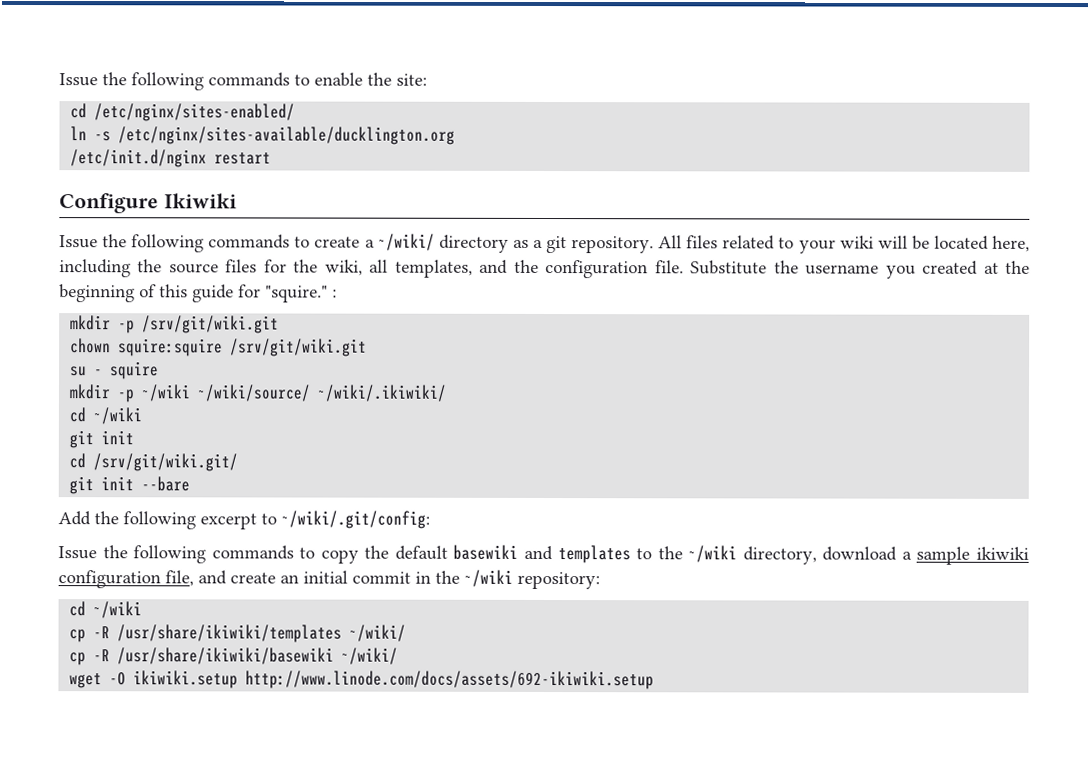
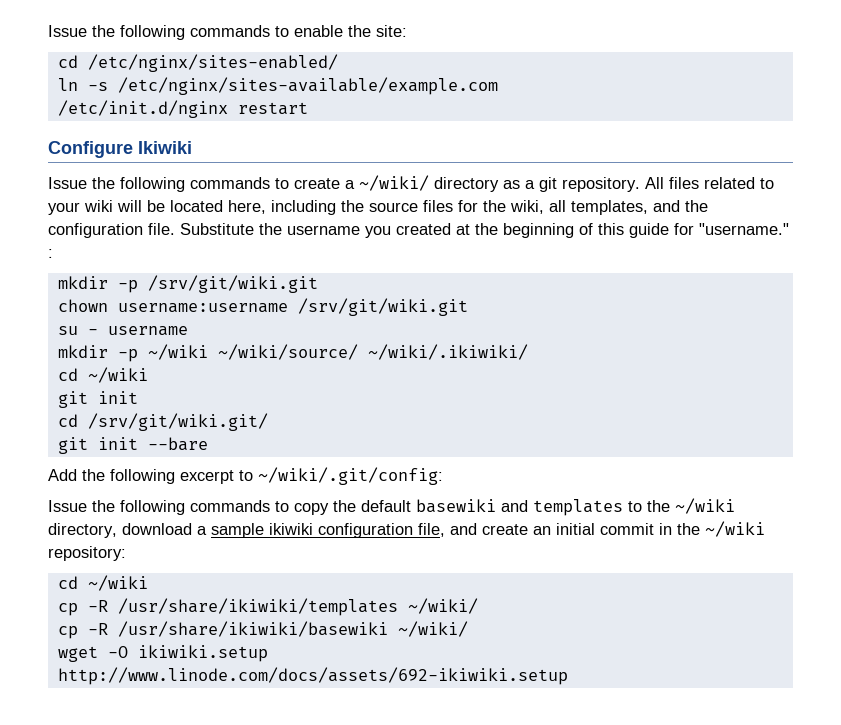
- ln -s /etc/nginx/sites-available/ducklington.org
+ ln -s /etc/nginx/sites-available/example.com
- Substitute the username you created at the beginning of this guide for "squire." :
+ Substitute the username you created at the beginning of this guide for "username." :
- chown squire:squire /srv/git/wiki.git
+ chown username:username /srv/git/wiki.git
- su - squire
+ su - username

